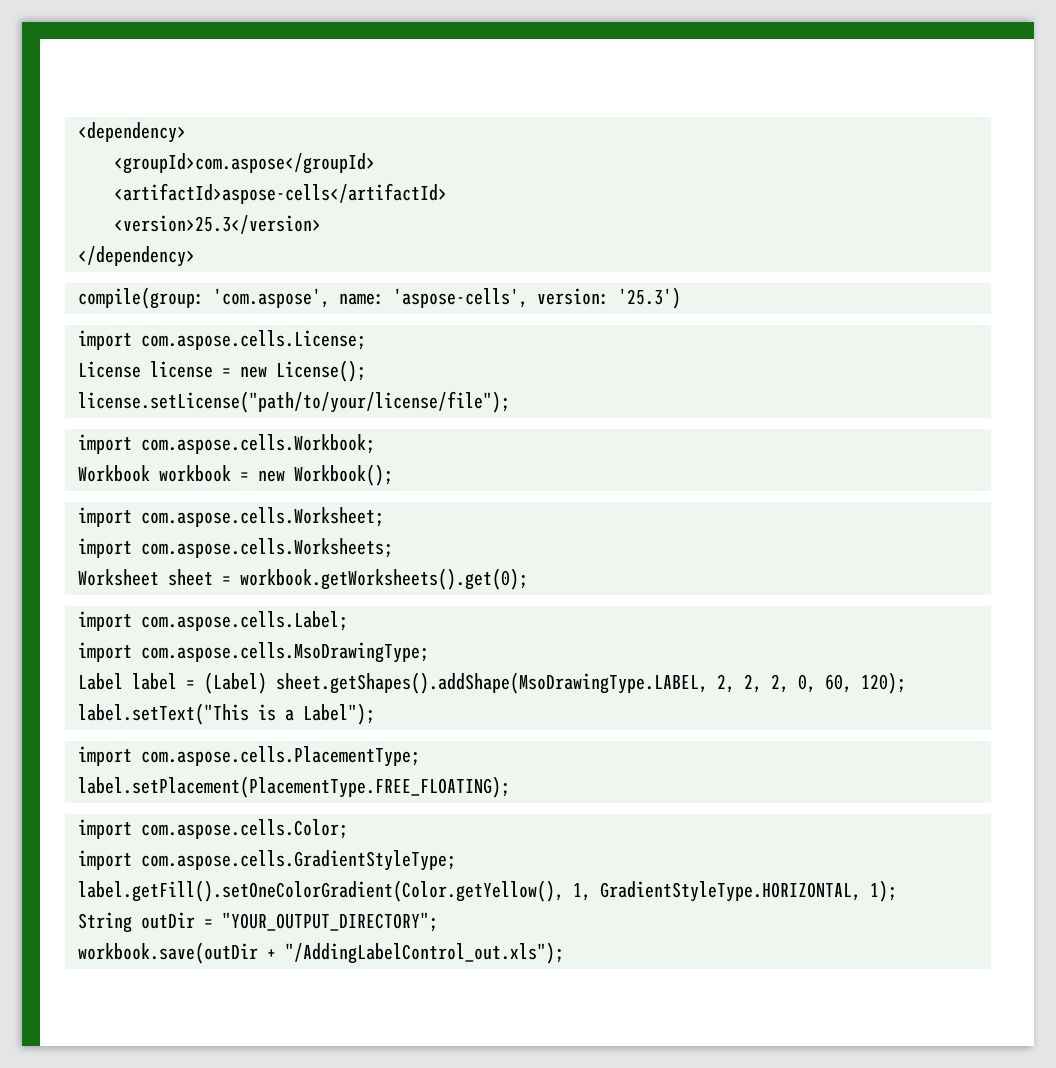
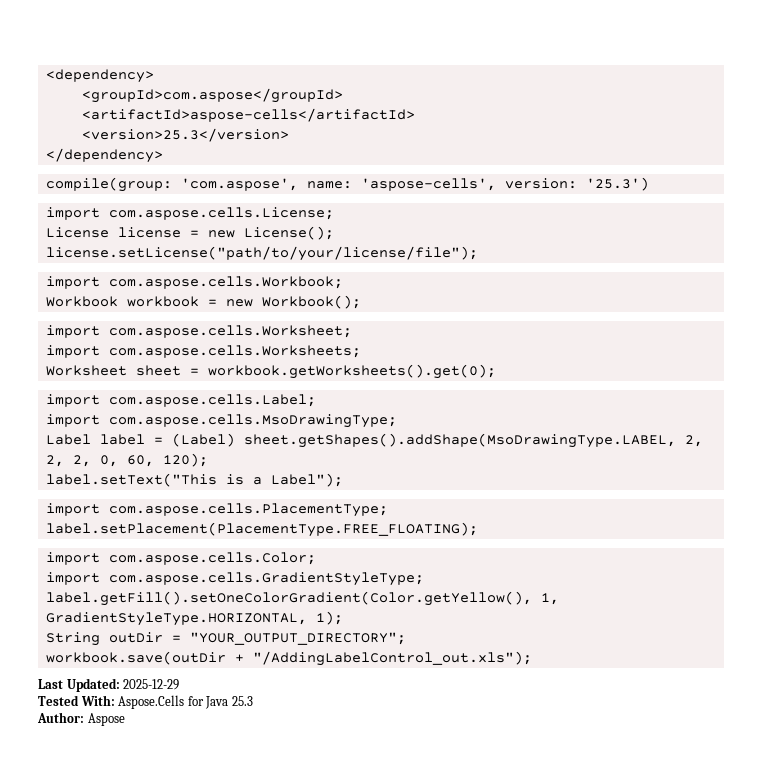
+ Last Updated: 2025-12-29
+ Tested With: Aspose.Cells for Java 25.3
+ Author: Aspose

